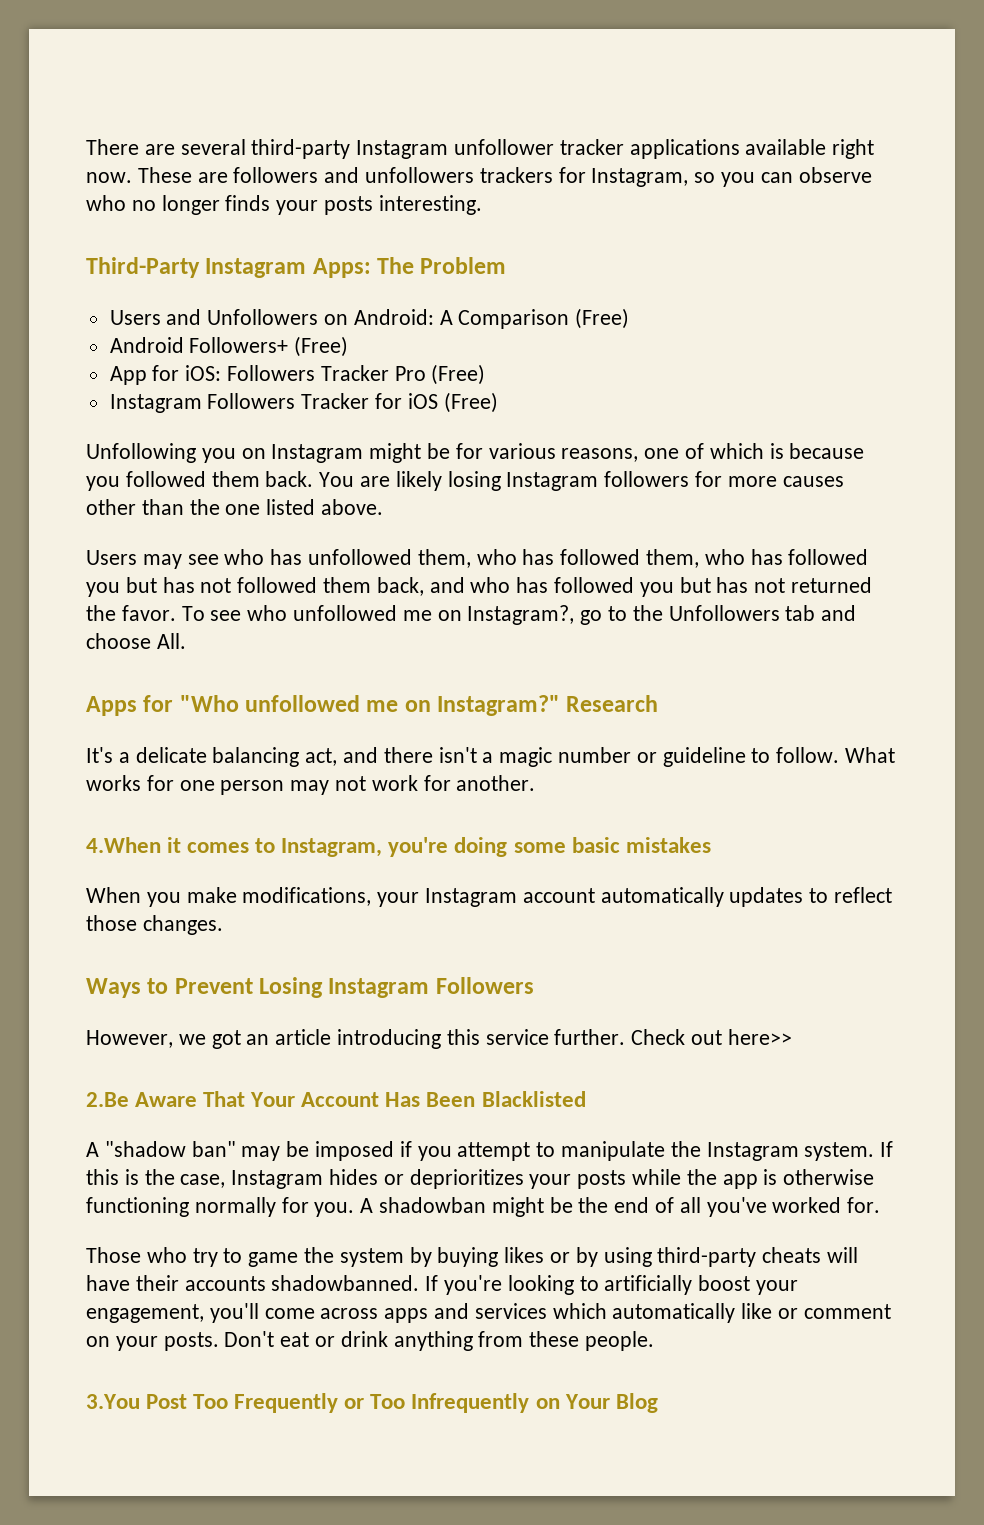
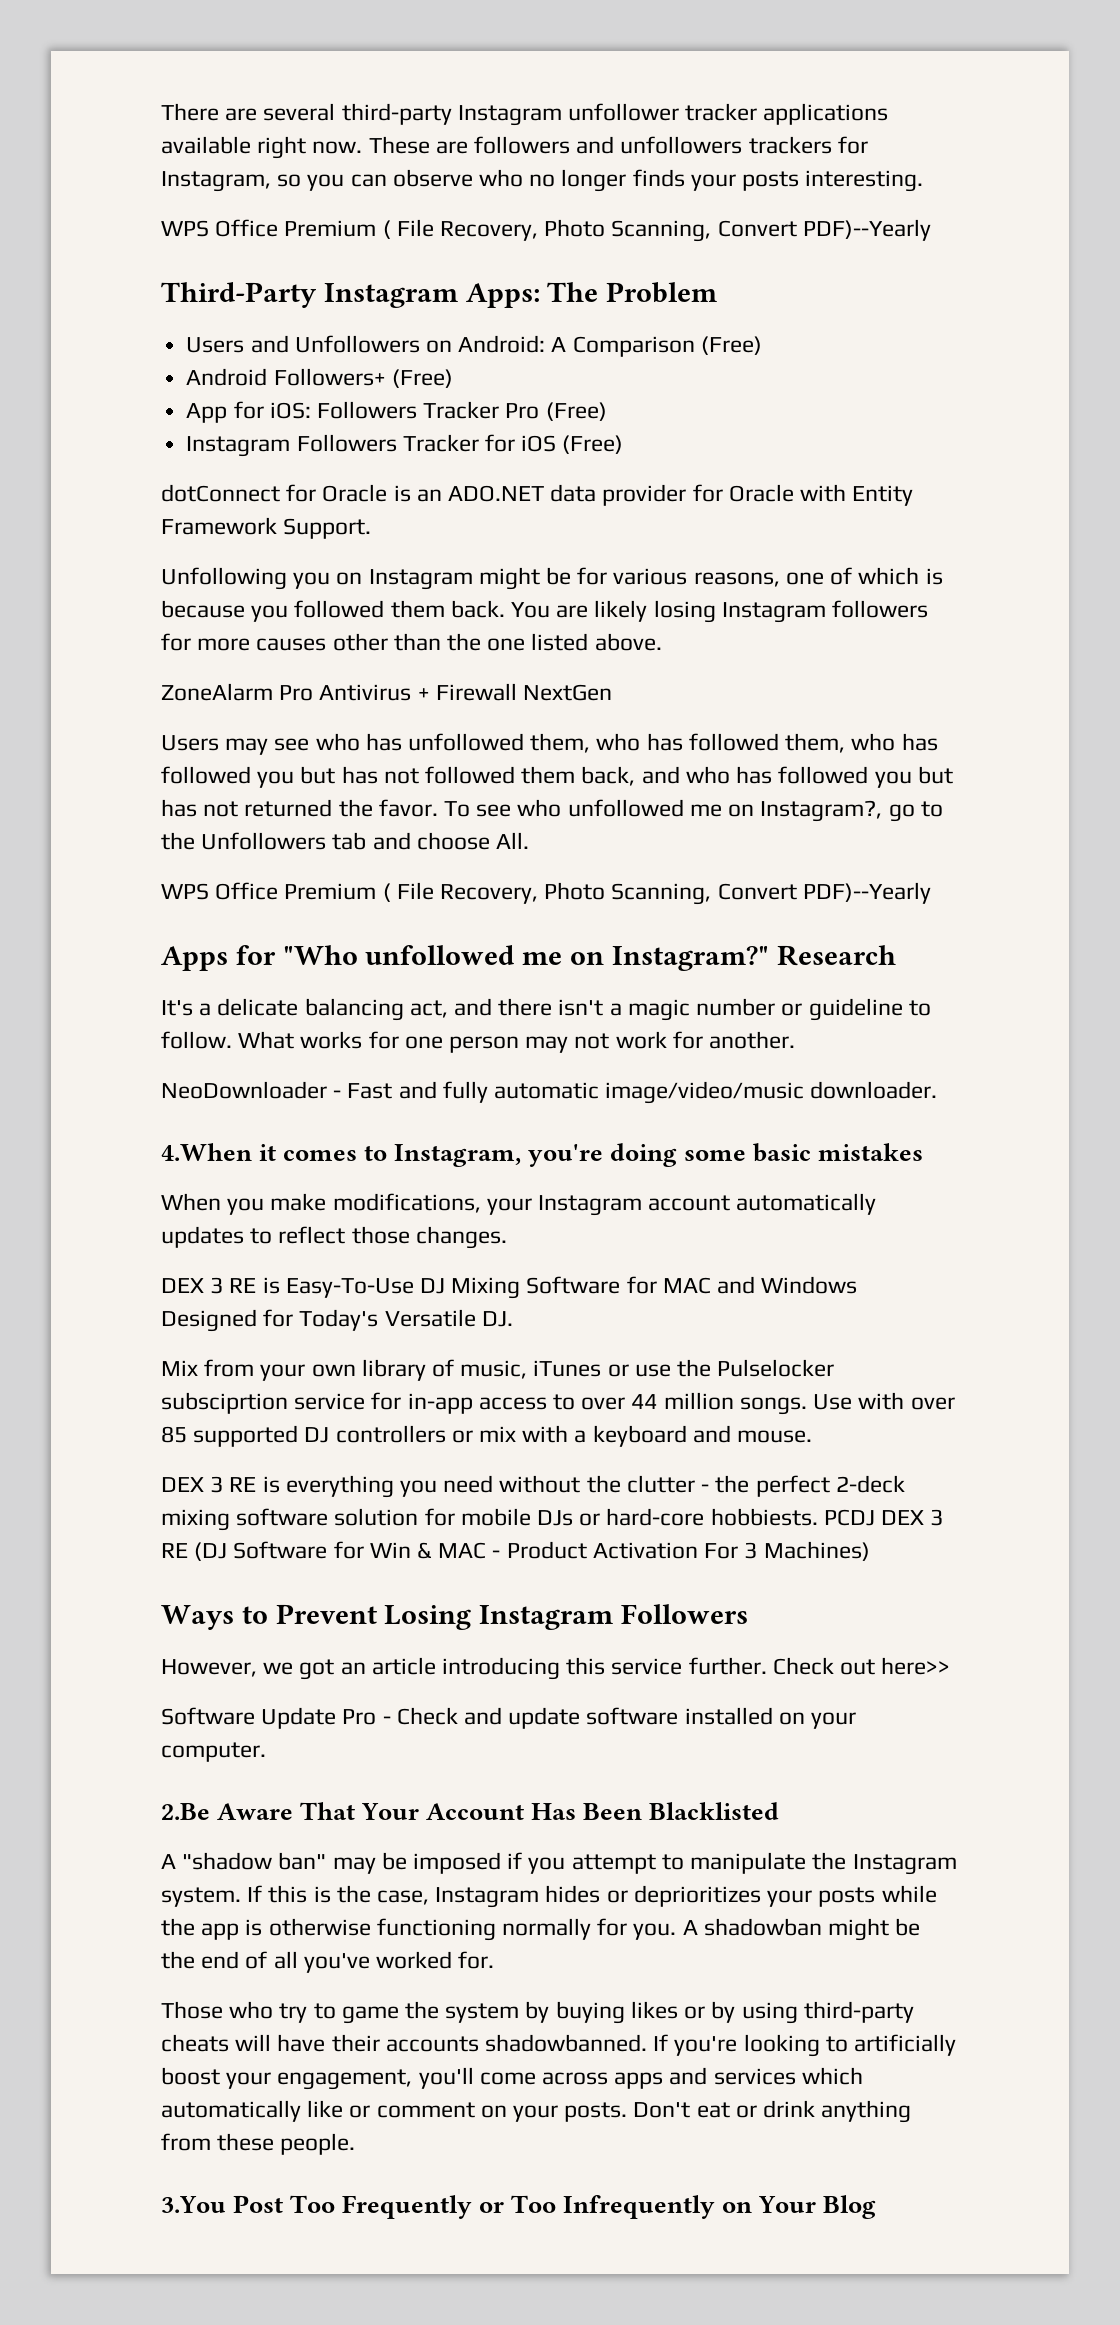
  These are followers and unfollowers trackers for Instagram, so you can observe who no longer finds your posts interesting.
+ WPS Office Premium ( File Recovery, Photo Scanning, Convert PDF)--Yearly
+ dotConnect for Oracle is an ADO.NET data provider for Oracle with Entity Framework Support.
+ ZoneAlarm Pro Antivirus + Firewall NextGen
  To see who unfollowed me on Instagram?, go to the Unfollowers tab and choose All.
+ WPS Office Premium ( File Recovery, Photo Scanning, Convert PDF)--Yearly
+ NeoDownloader - Fast and fully automatic image/video/music downloader.
+ DEX 3 RE is Easy-To-Use DJ Mixing Software for MAC and Windows Designed for Today's Versatile DJ.
+ Mix from your own library of music, iTunes or use the Pulselocker subsciprtion service for in-app access to over 44 million songs. Use with over 85 supported DJ controllers or mix with a keyboard and mouse.
+ DEX 3 RE is everything you need without the clutter - the perfect 2-deck mixing software solution for mobile DJs or hard-core hobbiests. PCDJ DEX 3 RE (DJ Software for Win & MAC - Product Activation For 3 Machines)
+ Software Update Pro - Check and update software installed on your computer.

